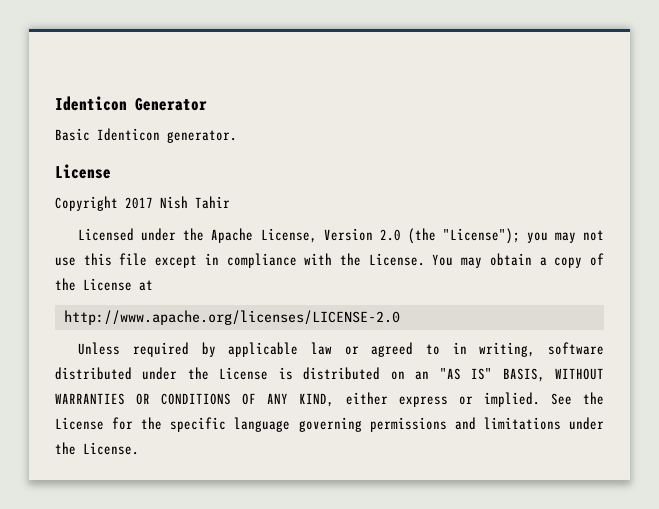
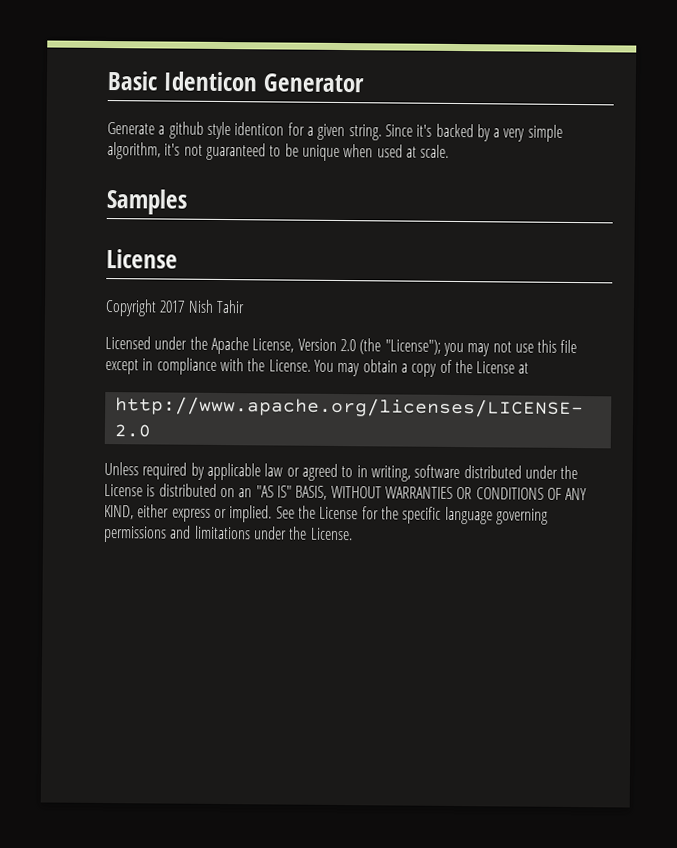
- Identicon Generator
+ Basic Identicon Generator
- Basic Identicon generator.
+ Generate a github style identicon for a given string. Since it's backed by a very simple algorithm, it's not guaranteed to be unique when used at scale.
+ Samples

